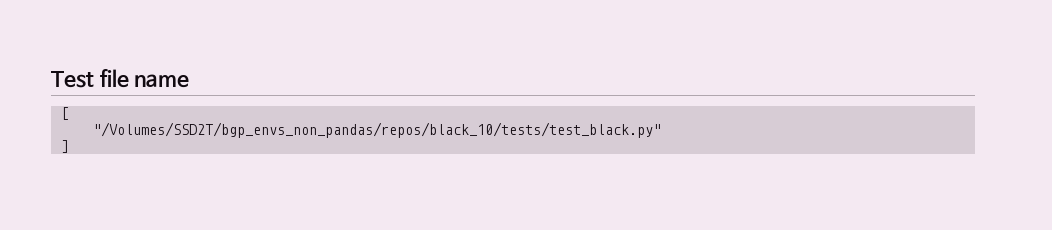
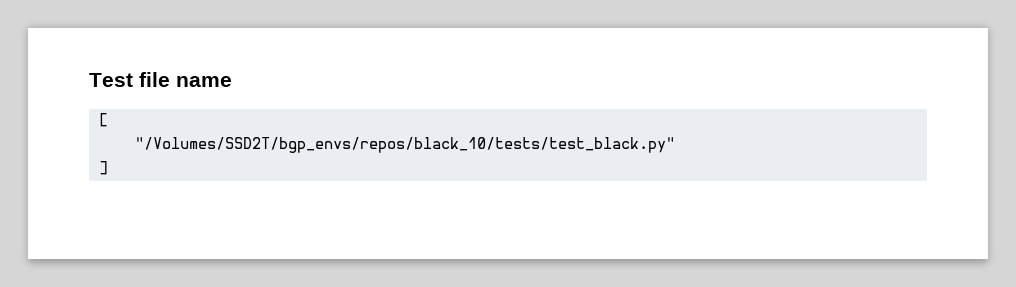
- "/Volumes/SSD2T/bgp_envs_non_pandas/repos/black_10/tests/test_black.py"
+ "/Volumes/SSD2T/bgp_envs/repos/black_10/tests/test_black.py"

